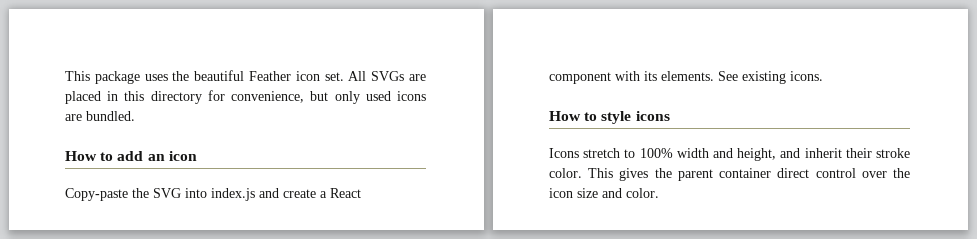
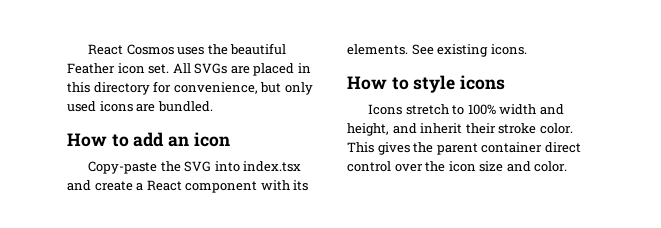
- This package uses the beautiful Feather icon set.
+ React Cosmos uses the beautiful Feather icon set.
- Copy-paste the SVG into index.js and create a React component with its elements.
+ Copy-paste the SVG into index.tsx and create a React component with its elements.

